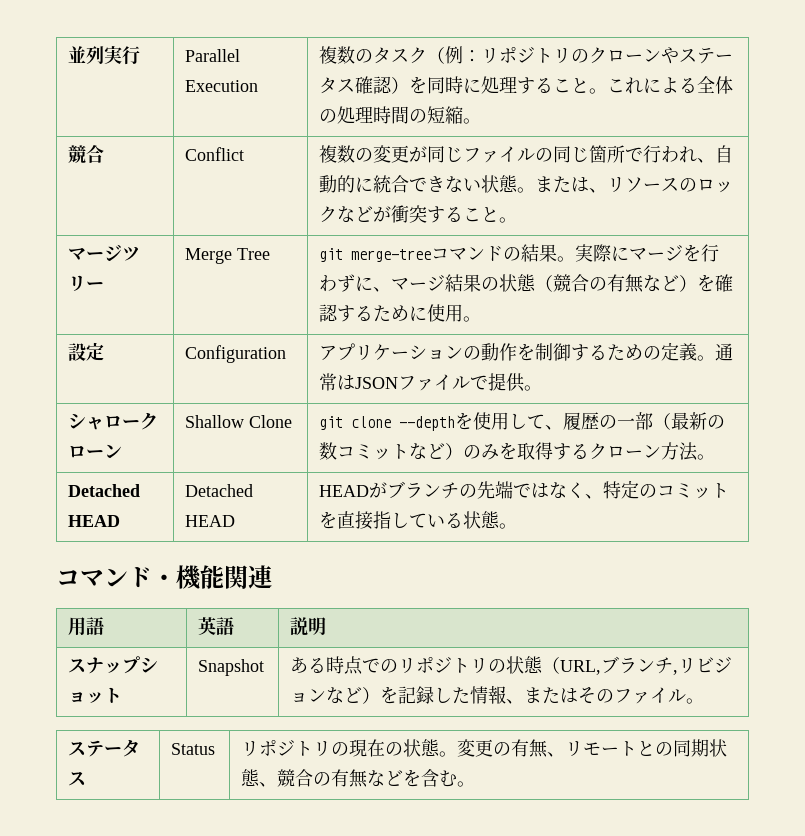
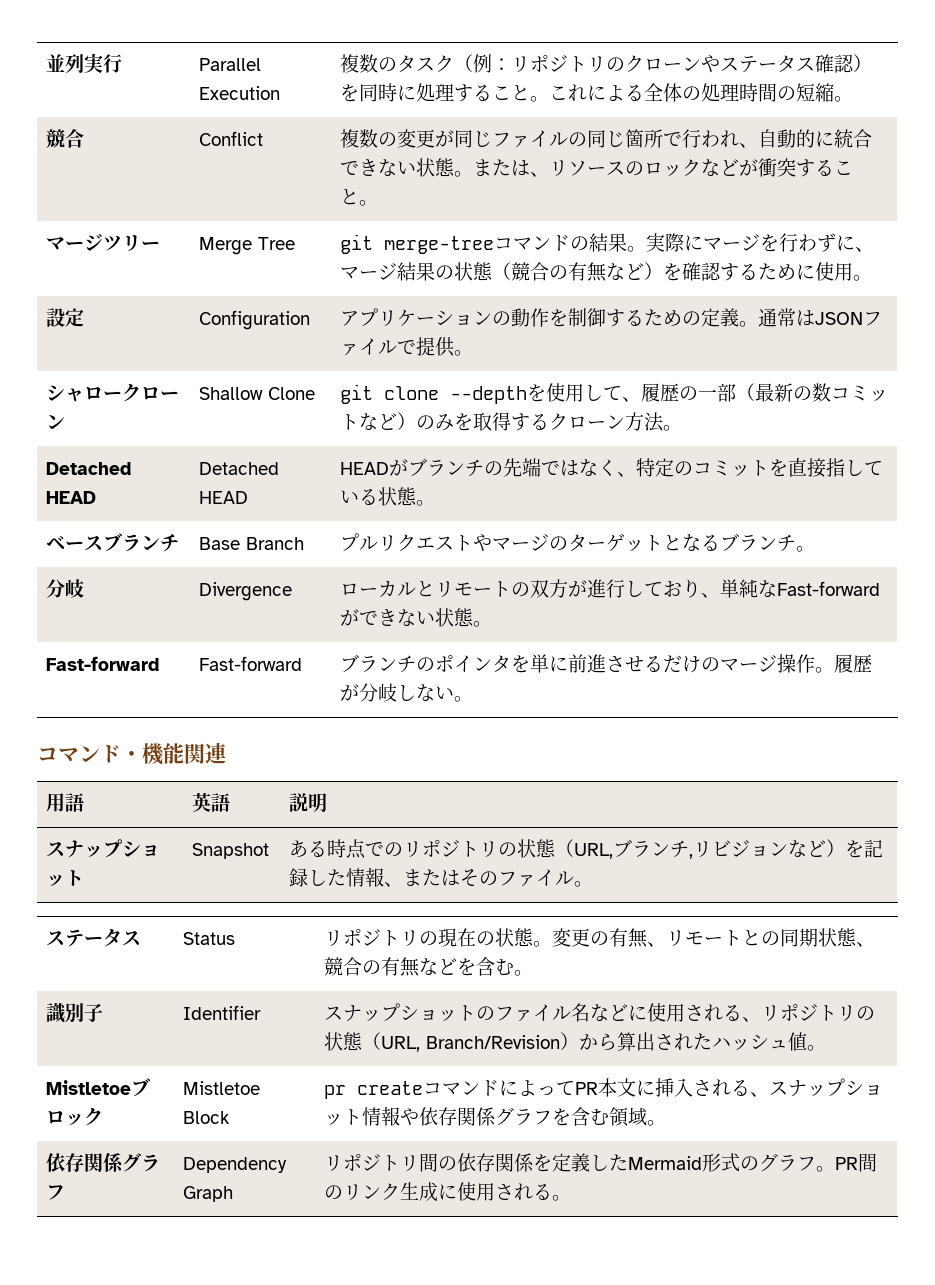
+ ベースブランチ | Base Branch | プルリクエストやマージのターゲットとなるブランチ。
+ 分岐 | Divergence | ローカルとリモートの双方が進行しており、単純なFast-forwardができない状態。
+ Fast-forward | Fast-forward | ブランチのポインタを単に前進させるだけのマージ操作。履歴が分岐しない。
+ 識別子 | Identifier | スナップショットのファイル名などに使用される、リポジトリの状態（URL, Branch/Revision）から算出されたハッシュ値。
+ Mistletoeブロック | Mistletoe Block | pr createコマンドによってPR本文に挿入される、スナップショット情報や依存関係グラフを含む領域。
+ 依存関係グラフ | Dependency Graph | リポジトリ間の依存関係を定義したMermaid形式のグラフ。PR間のリンク生成に使用される。

